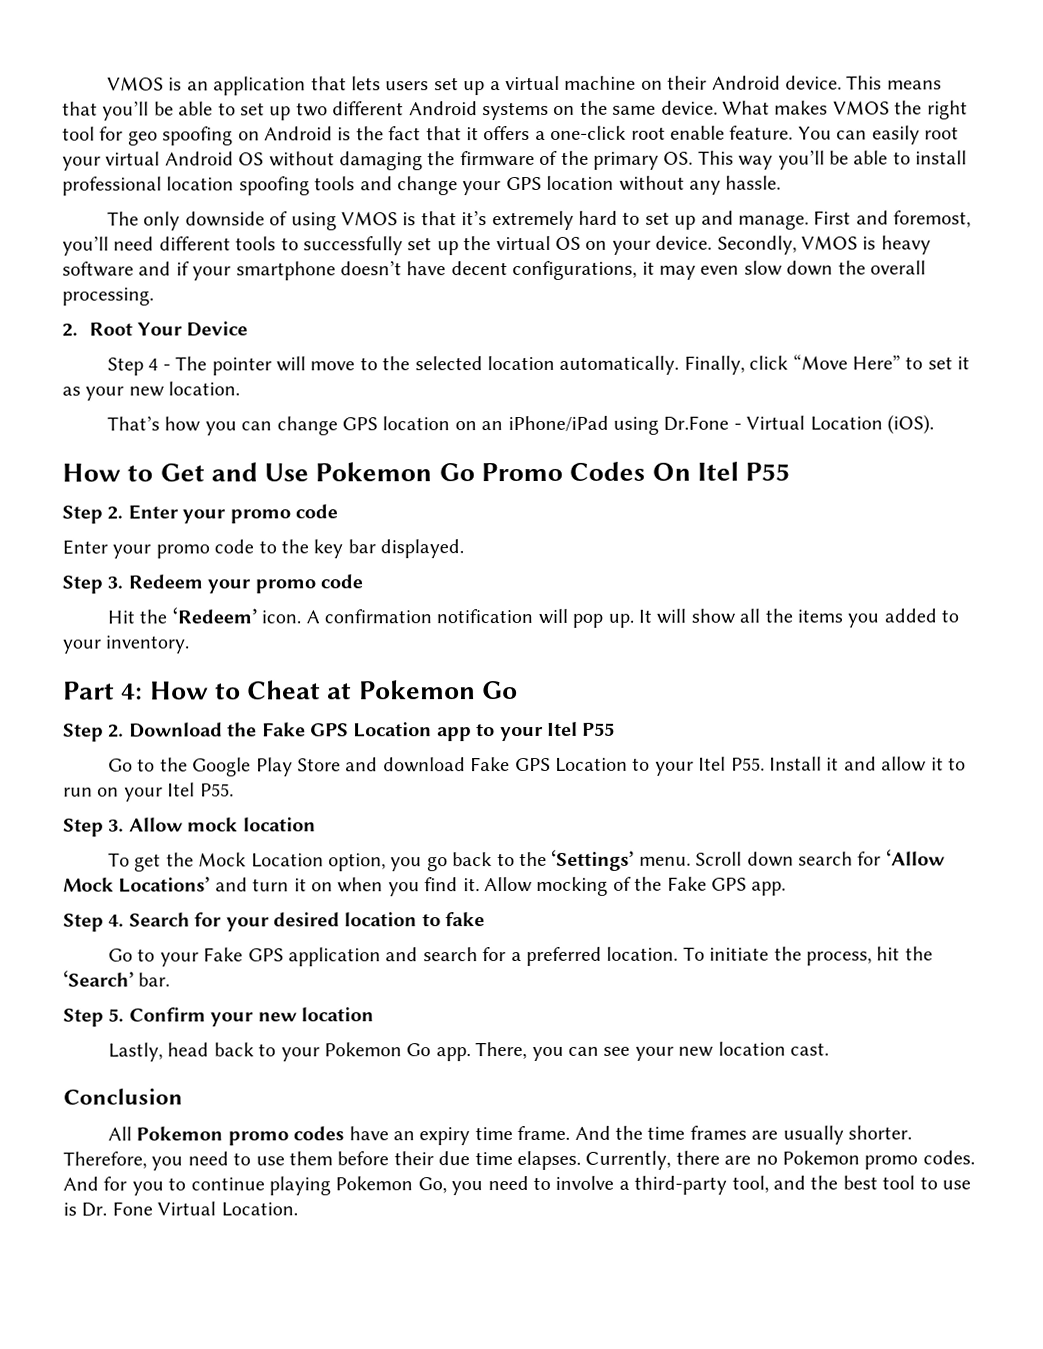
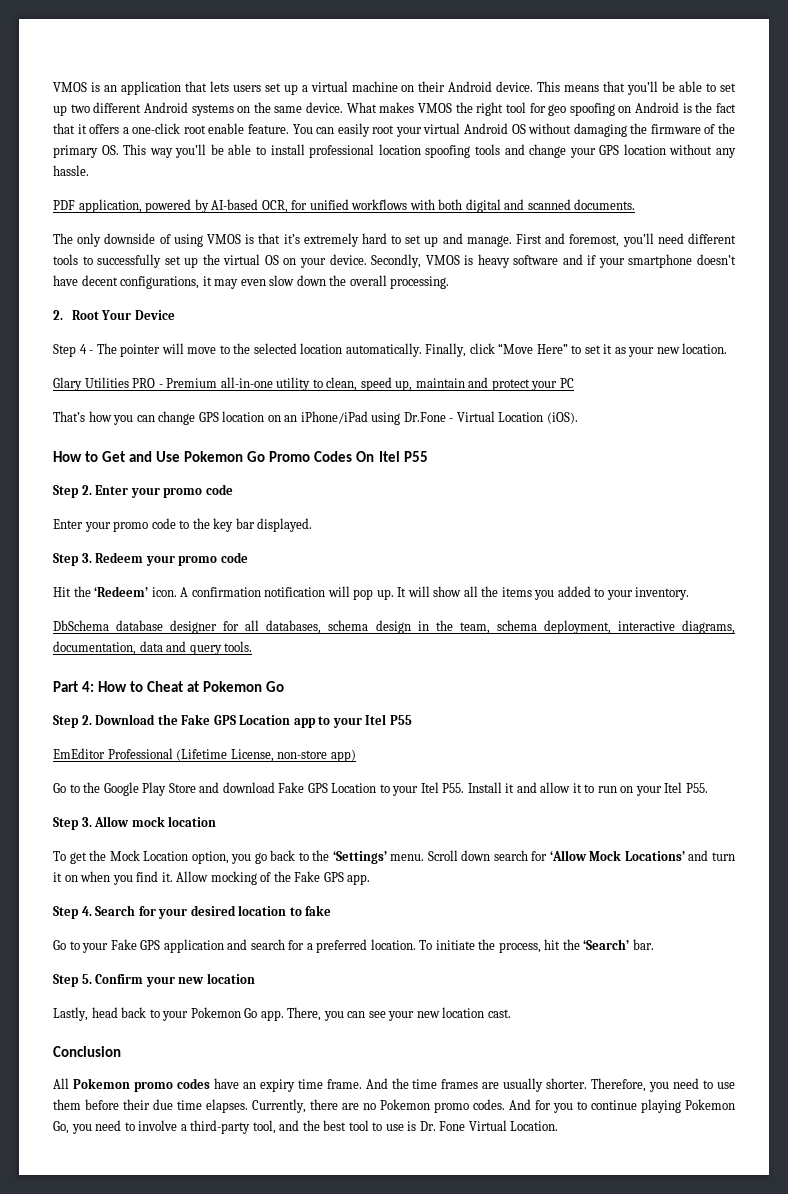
+ PDF application, powered by AI-based OCR, for unified workflows with both digital and scanned documents.
+ Glary Utilities PRO - Premium all-in-one utility to clean, speed up, maintain and protect your PC
+ DbSchema database designer for all databases, schema design in the team, schema deployment, interactive diagrams, documentation, data and query tools.
+ EmEditor Professional (Lifetime License, non-store app)

